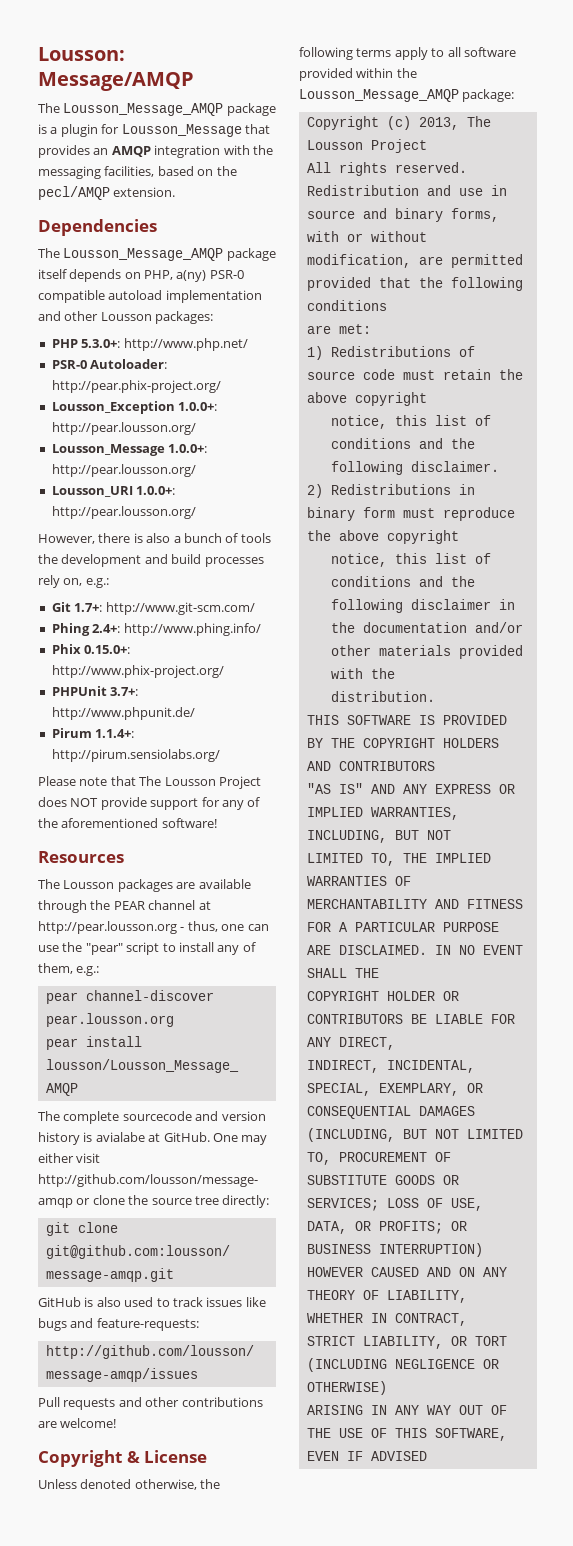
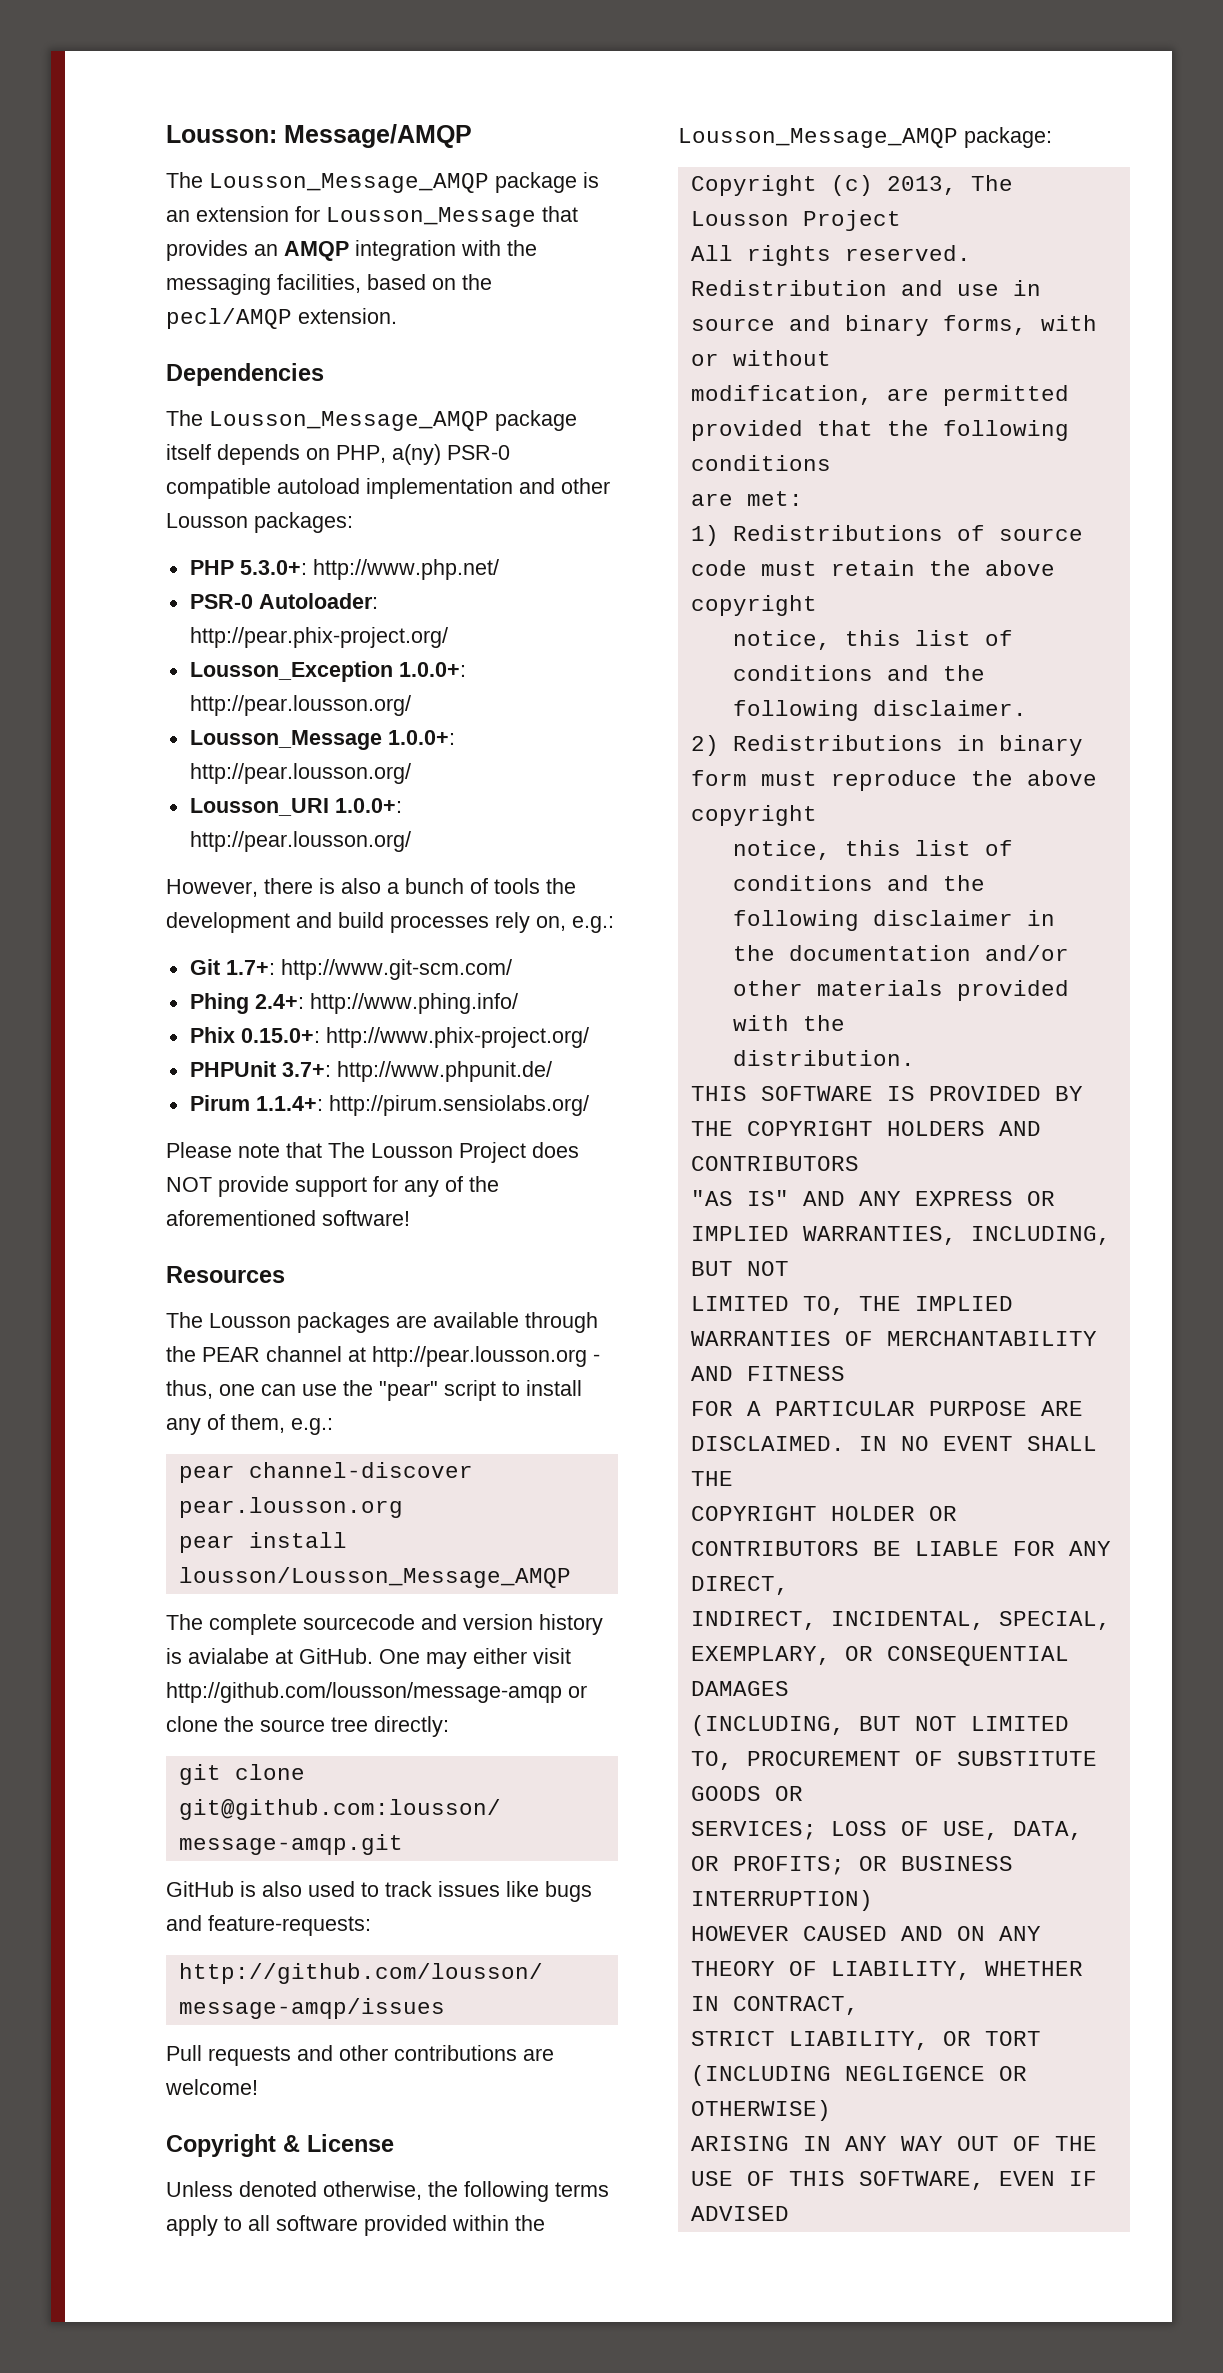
- The Lousson_Message_AMQP package is a plugin for Lousson_Message that provides an AMQP integration with the messaging facilities, based on the pecl/AMQP extension.
+ The Lousson_Message_AMQP package is an extension for Lousson_Message that provides an AMQP integration with the messaging facilities, based on the pecl/AMQP extension.

